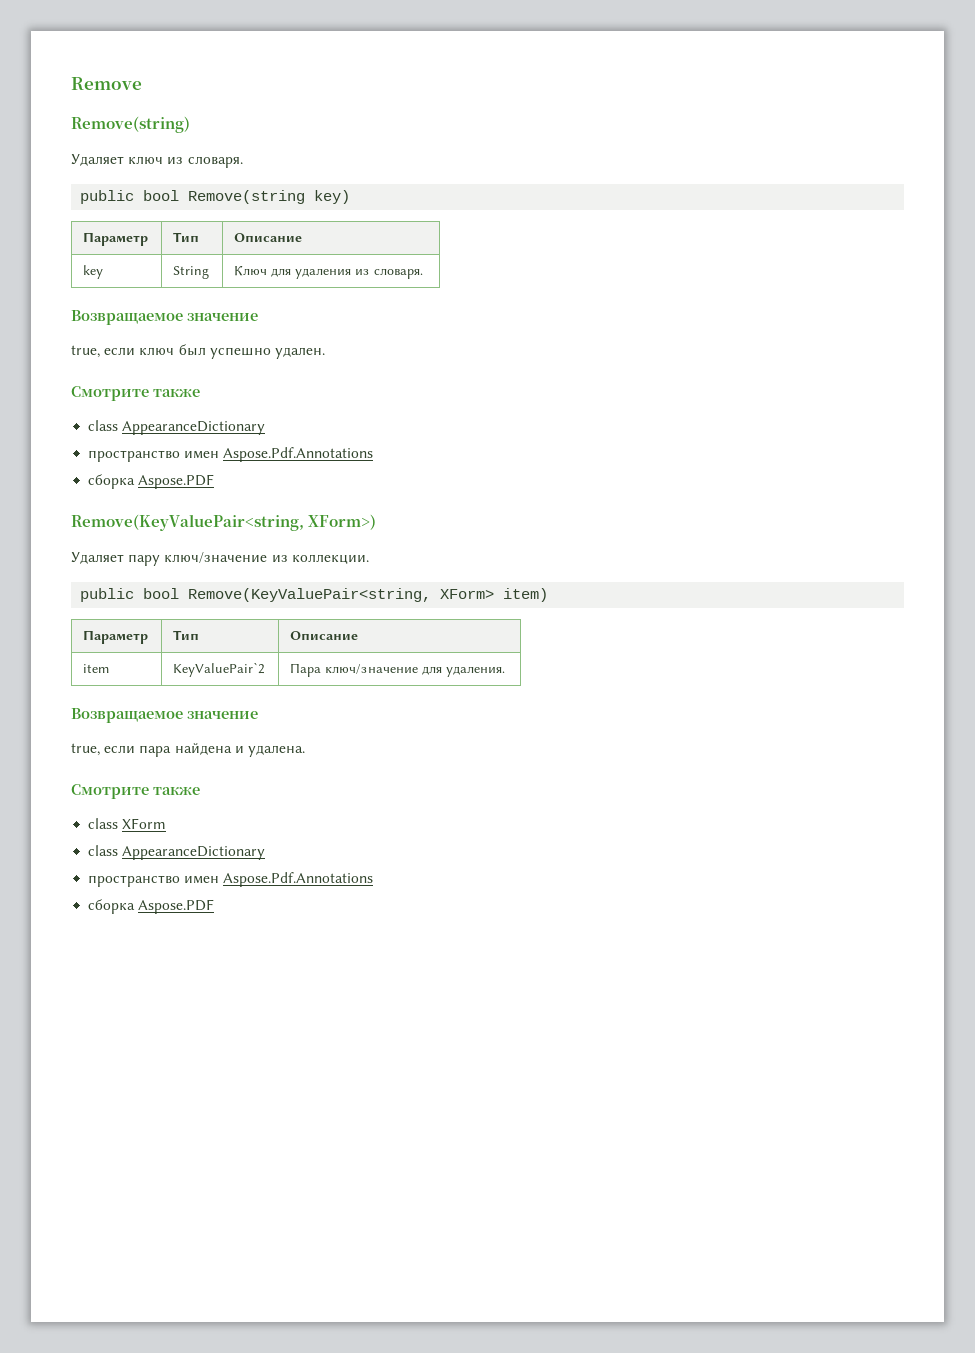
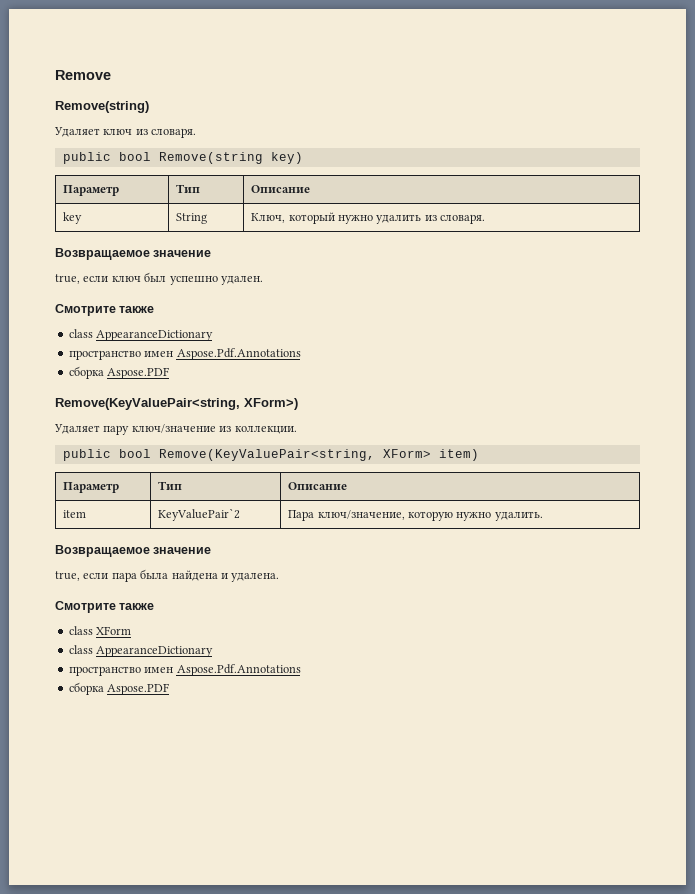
- key | String | Ключ для удаления из словаря.
+ key | String | Ключ, который нужно удалить из словаря.
- item | KeyValuePair`2 | Пара ключ/значение для удаления.
+ item | KeyValuePair`2 | Пара ключ/значение, которую нужно удалить.
- true, если пара найдена и удалена.
+ true, если пара была найдена и удалена.

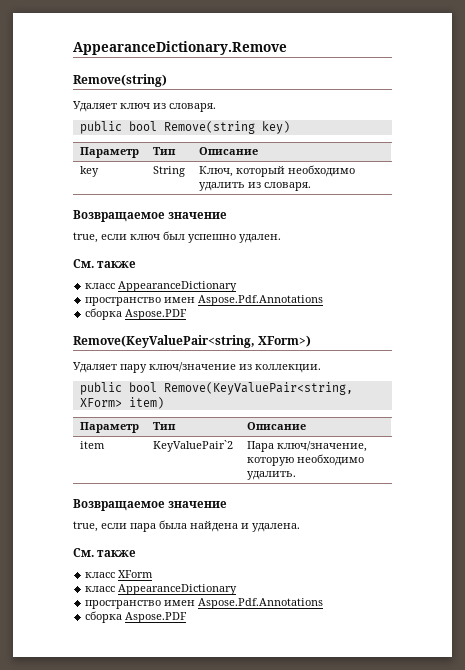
- Remove
+ AppearanceDictionary.Remove
- key | String | Ключ, который нужно удалить из словаря.
+ key | String | Ключ, который необходимо удалить из словаря.
  true, если ключ был успешно удален.
- Смотрите также
- class AppearanceDictionary
+ См. также
+ класс AppearanceDictionary
- item | KeyValuePair`2 | Пара ключ/значение, которую нужно удалить.
+ item | KeyValuePair`2 | Пара ключ/значение, которую необходимо удалить.
  true, если пара была найдена и удалена.
- Смотрите также
- class XForm
- class AppearanceDictionary
+ См. также
+ класс XForm
+ класс AppearanceDictionary

